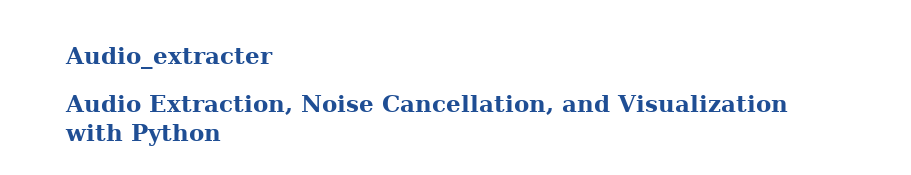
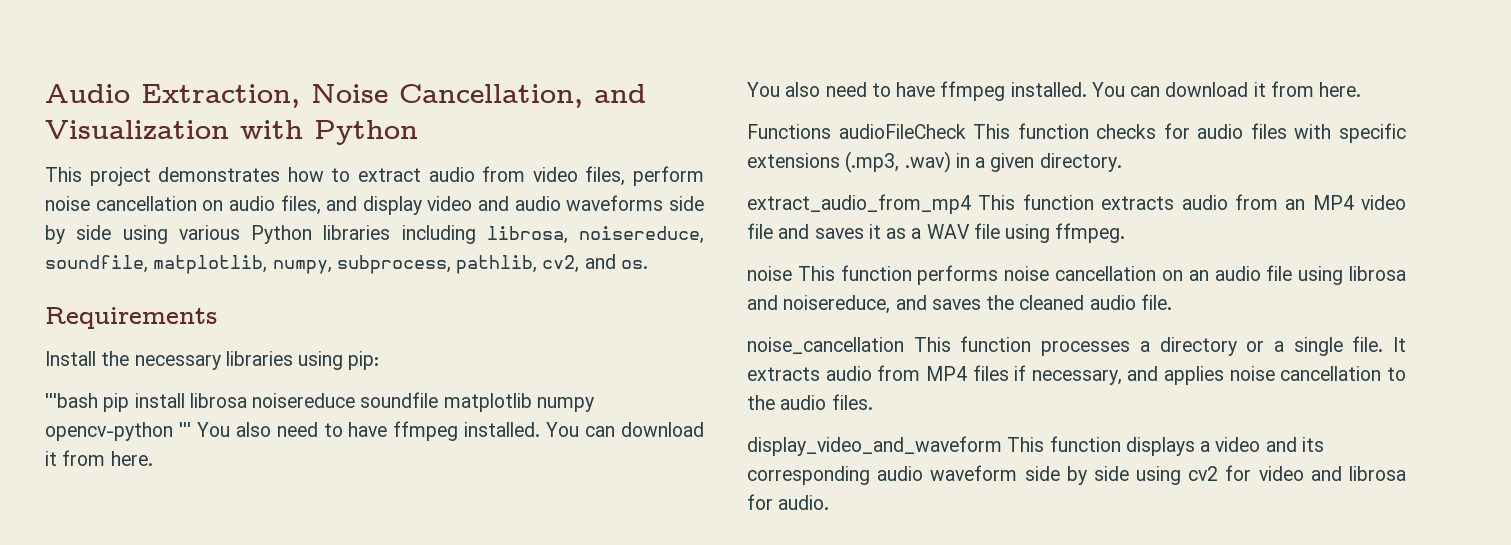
- Audio_extracter
+ This project demonstrates how to extract audio from video files, perform noise cancellation on audio files, and display video and audio waveforms side by side using various Python libraries including librosa, noisereduce, soundfile, matplotlib, numpy, subprocess, pathlib, cv2, and os.
+ Requirements
+ Install the necessary libraries using pip:
+ '''bash pip install librosa noisereduce soundfile matplotlib numpy opencv-python ''' You also need to have ffmpeg installed. You can download it from here.
+ You also need to have ffmpeg installed. You can download it from here.
+ Functions audioFileCheck This function checks for audio files with specific extensions (.mp3, .wav) in a given directory.
+ extract_audio_from_mp4 This function extracts audio from an MP4 video file and saves it as a WAV file using ffmpeg.
+ noise This function performs noise cancellation on an audio file using librosa and noisereduce, and saves the cleaned audio file.
+ noise_cancellation This function processes a directory or a single file. It extracts audio from MP4 files if necessary, and applies noise cancellation to the audio files.
+ display_video_and_waveform This function displays a video and its corresponding audio waveform side by side using cv2 for video and librosa for audio.

